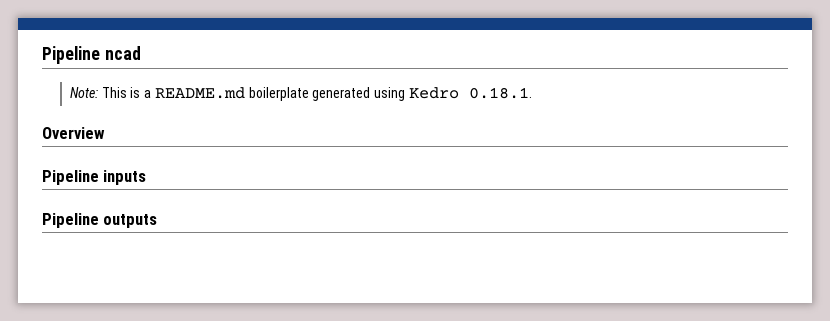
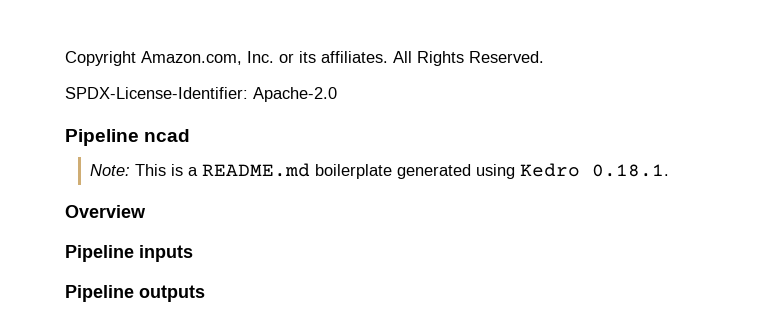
+ Copyright Amazon.com, Inc. or its affiliates. All Rights Reserved.
+ SPDX-License-Identifier: Apache-2.0

